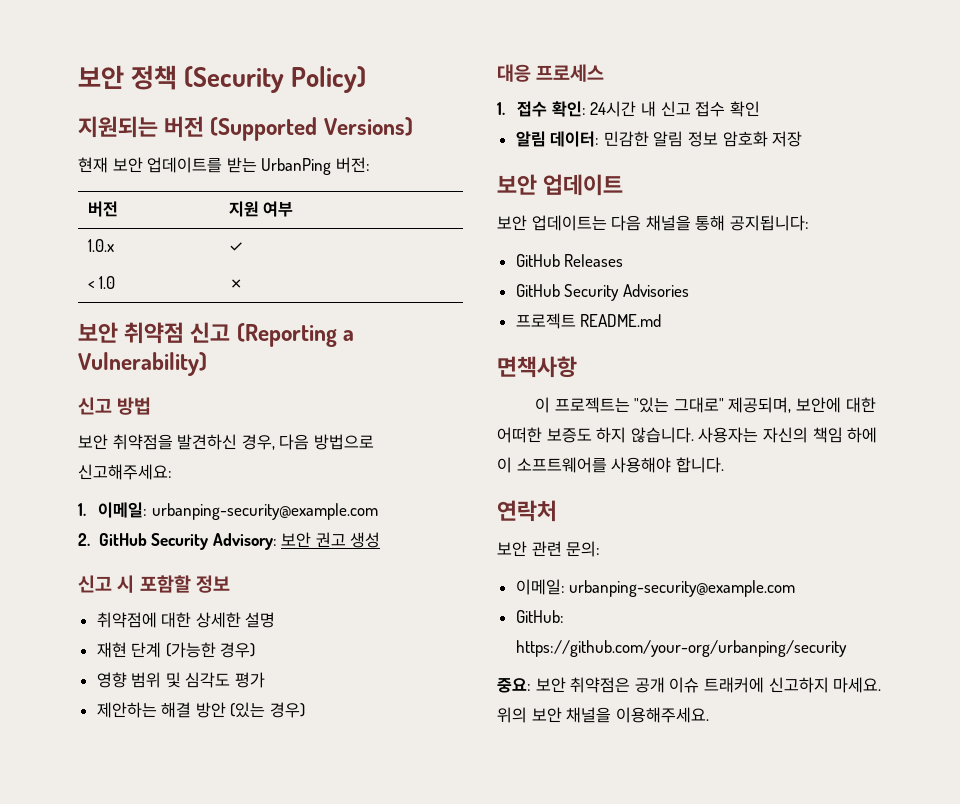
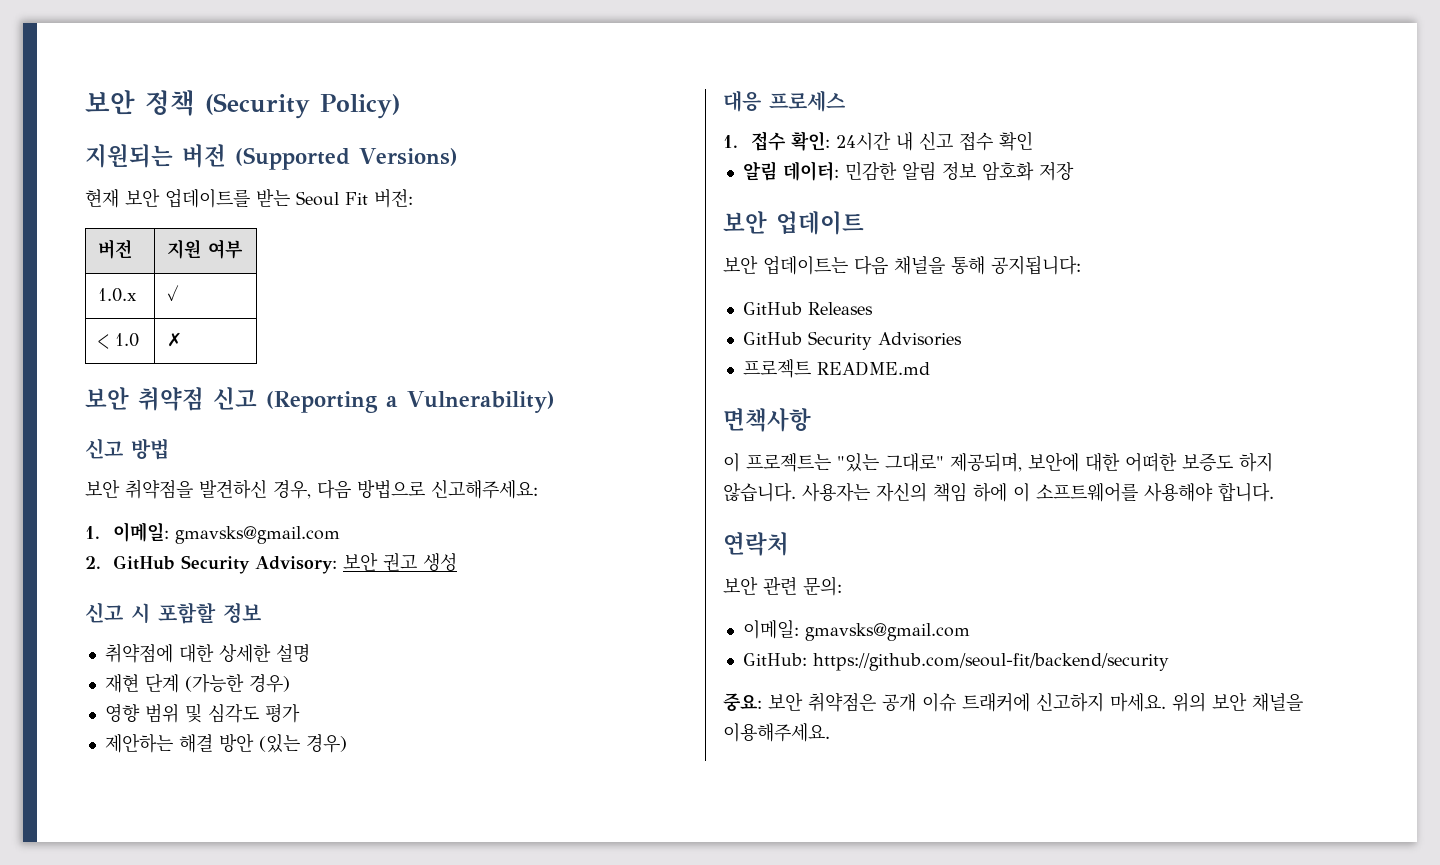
- 현재 보안 업데이트를 받는 UrbanPing 버전:
+ 현재 보안 업데이트를 받는 Seoul Fit 버전:
- 1. 이메일: urbanping-security@example.com
+ 1. 이메일: gmavsks@gmail.com
  보안 관련 문의:
- 이메일: urbanping-security@example.com
+ 이메일: gmavsks@gmail.com
- GitHub: https://github.com/your-org/urbanping/security
+ GitHub: https://github.com/seoul-fit/backend/security

